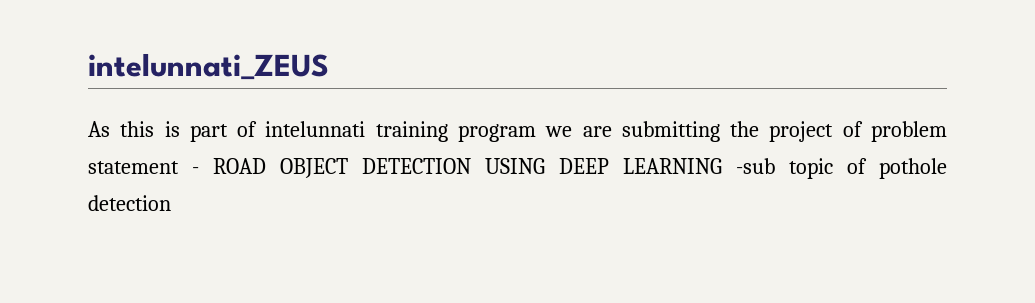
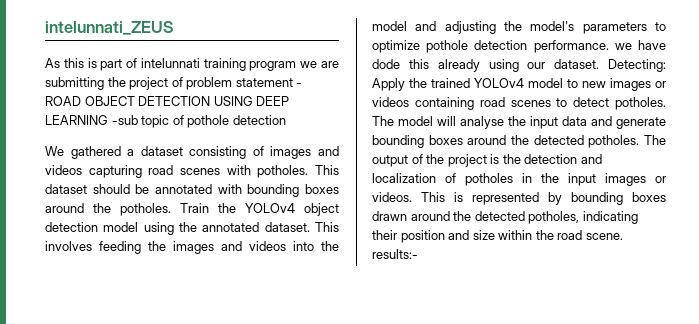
+ We gathered a dataset consisting of images and videos capturing road scenes with potholes. This dataset should be annotated with bounding boxes around the potholes. Train the YOLOv4 object detection model using the annotated dataset. This involves feeding the images and videos into the model and adjusting the model's parameters to optimize pothole detection performance. we have dode this already using our dataset. Detecting: Apply the trained YOLOv4 model to new images or videos containing road scenes to detect potholes. The model will analyse the input data and generate bounding boxes around the detected potholes. The output of the project is the detection and localization of potholes in the input images or videos. This is represented by bounding boxes drawn around the detected potholes, indicating their position and size within the road scene. results:-

